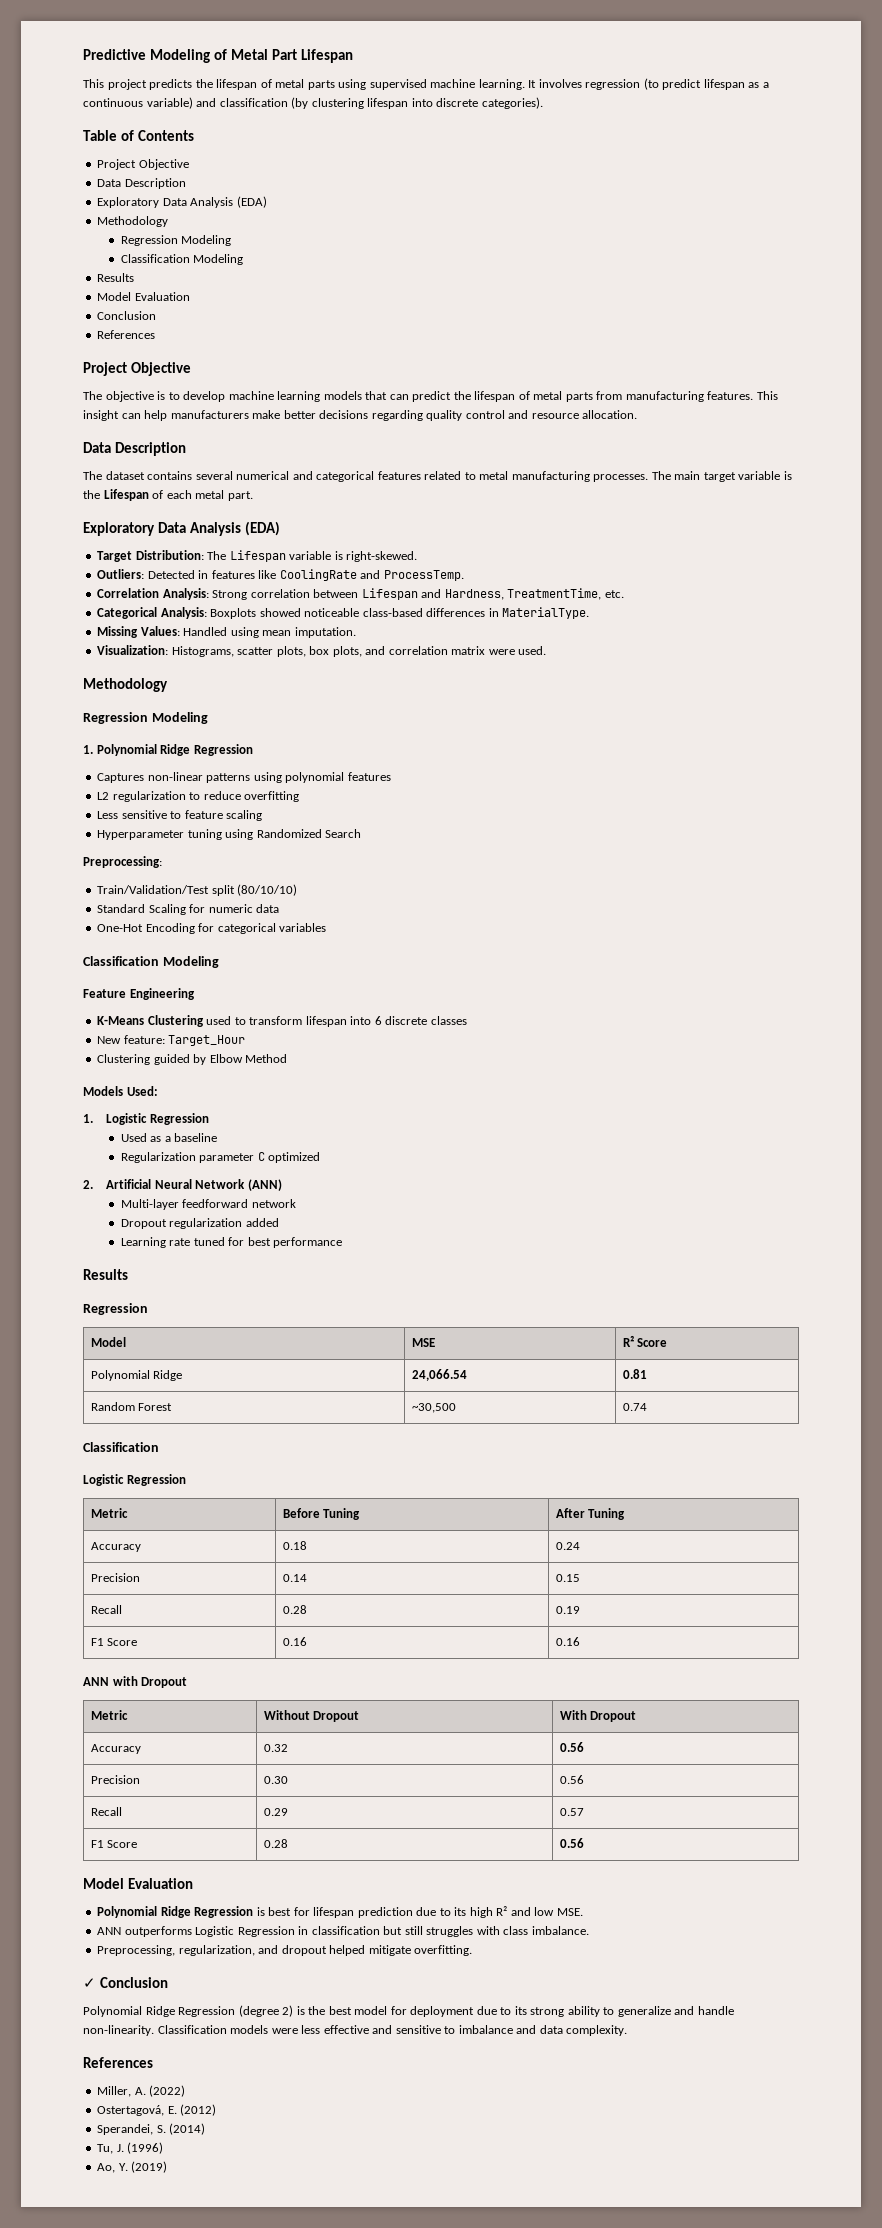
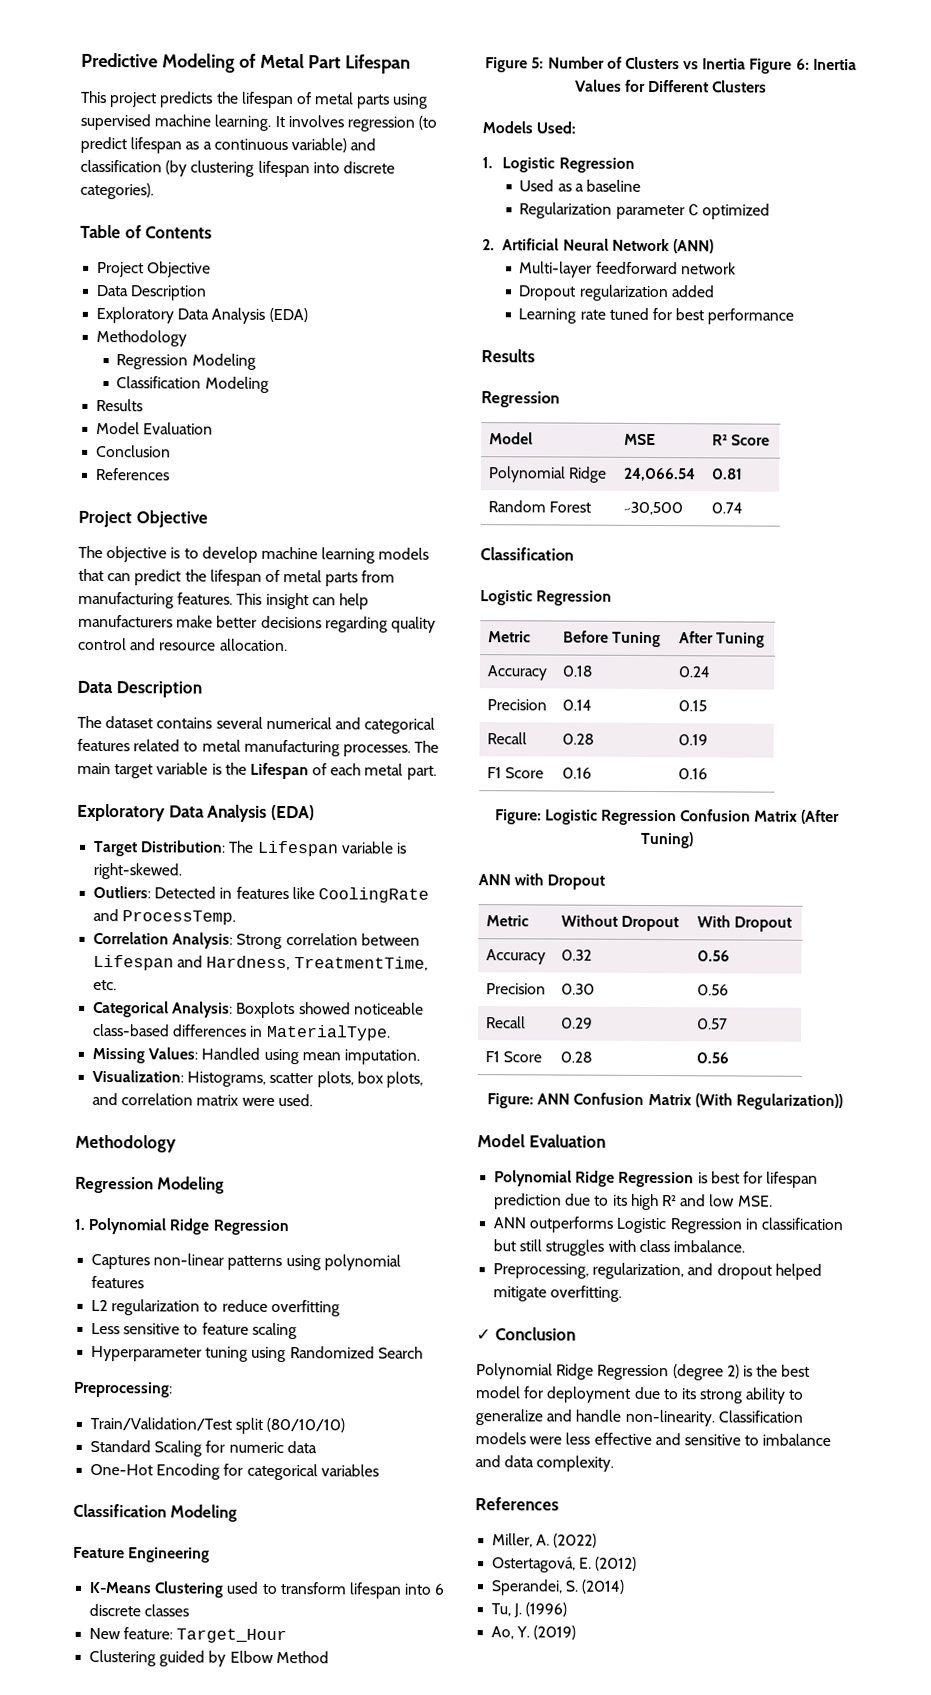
+ Figure 5: Number of Clusters vs Inertia Figure 6: Inertia Values for Different Clusters
+ Figure: Logistic Regression Confusion Matrix (After Tuning)
+ Figure: ANN Confusion Matrix (With Regularization))

